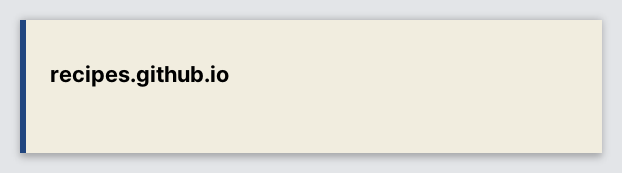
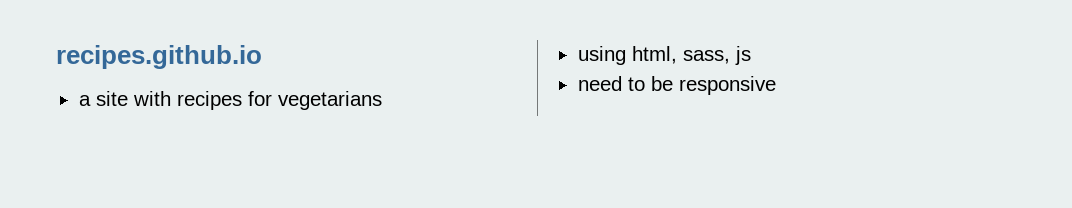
+ a site with recipes for vegetarians
+ using html, sass, js
+ need to be responsive

